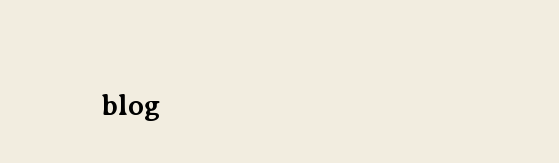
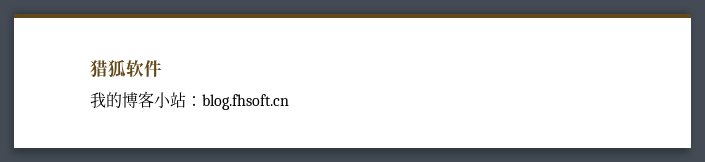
- blog
+ 猎狐软件
+ 我的博客小站：blog.fhsoft.cn

